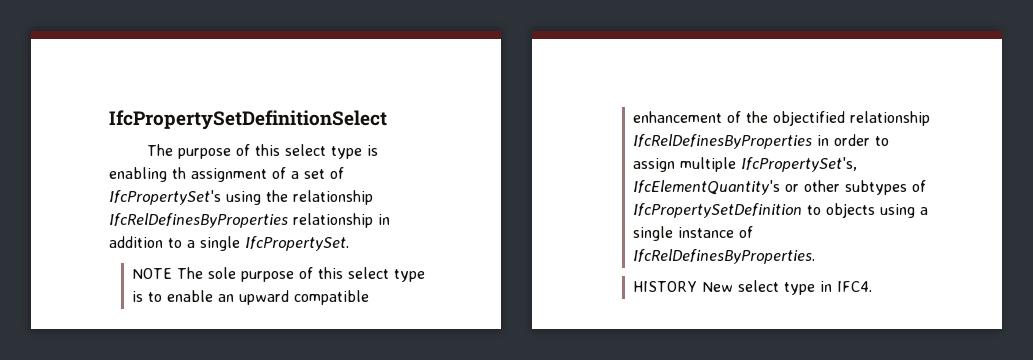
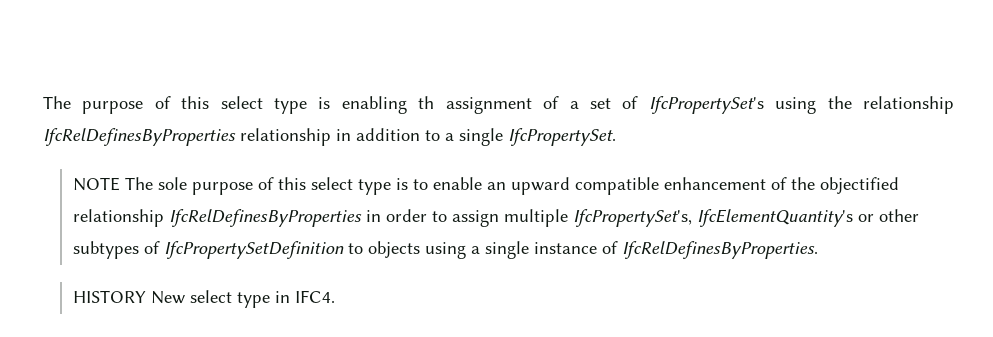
- IfcPropertySetDefinitionSelect

